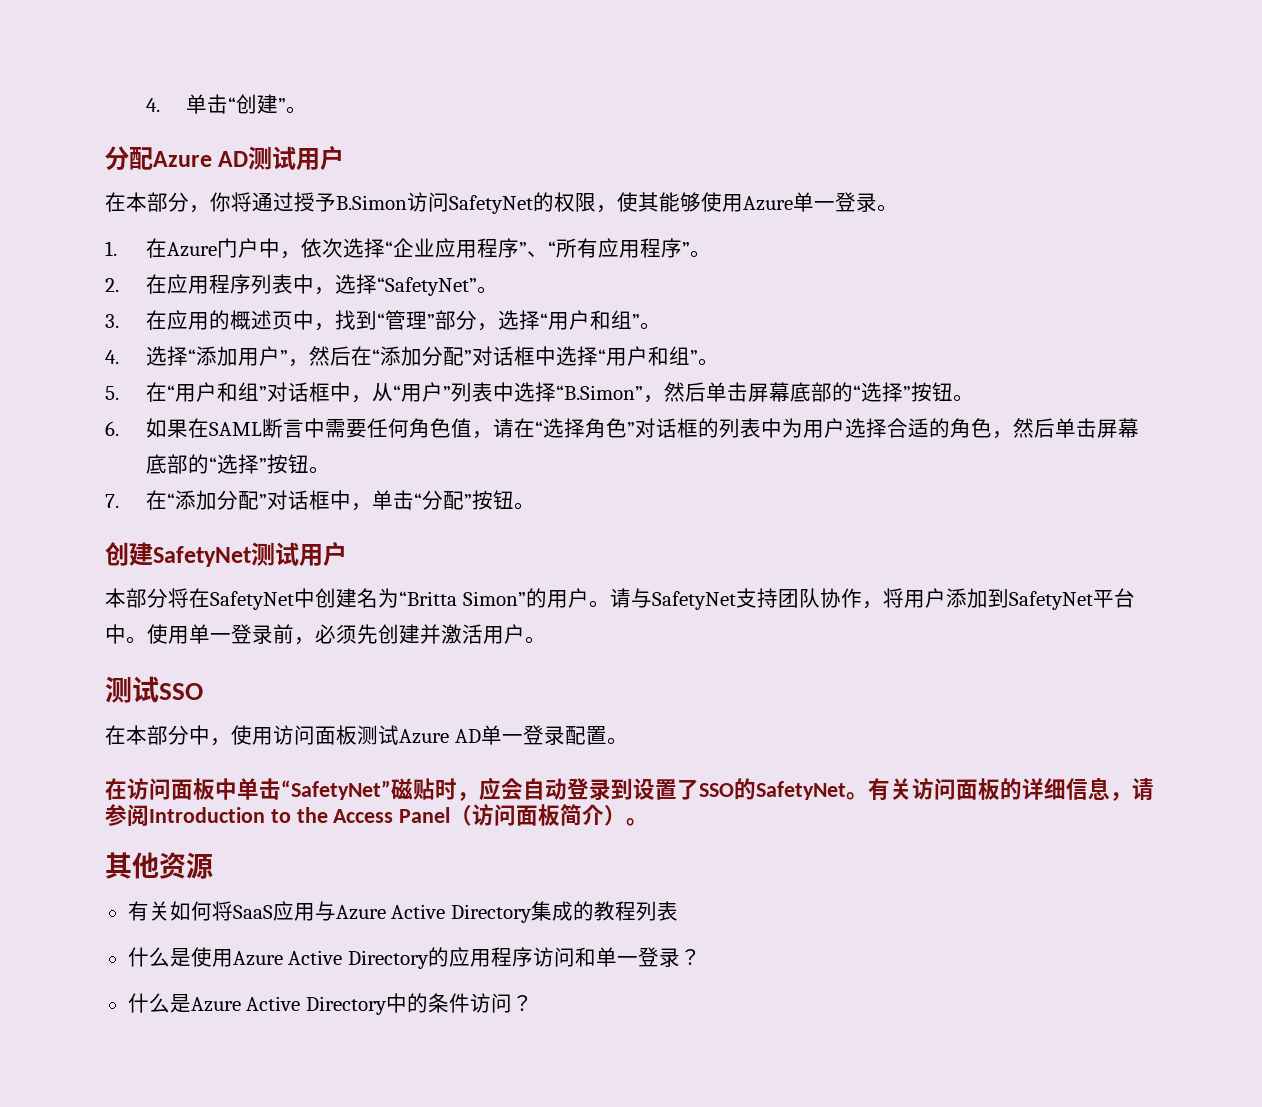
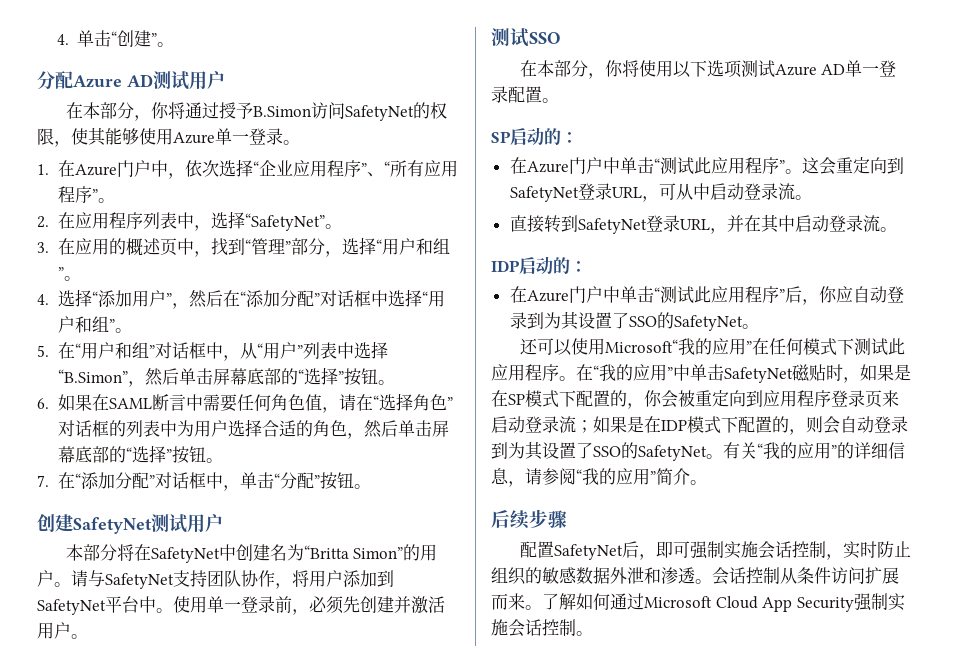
- 在本部分中，使用访问面板测试Azure AD单一登录配置。
+ 在本部分，你将使用以下选项测试Azure AD单一登录配置。
- 在访问面板中单击“SafetyNet”磁贴时，应会自动登录到设置了SSO的SafetyNet。
+ SP启动的：
+ 在Azure门户中单击“测试此应用程序”。这会重定向到SafetyNet登录URL，可从中启动登录流。
+ 直接转到SafetyNet登录URL，并在其中启动登录流。
+ IDP启动的：
+ 在Azure门户中单击“测试此应用程序”后，你应自动登录到为其设置了SSO的SafetyNet。
+ 还可以使用Microsoft“我的应用”在任何模式下测试此应用程序。在“我的应用”中单击SafetyNet磁贴时，如果是在SP模式下配置的，你会被重定向到应用程序登录页来启动登录流；如果是在IDP模式下配置的，则会自动登录到为其设置了SSO的SafetyNet。
- 有关访问面板的详细信息，请参阅Introduction to the Access Panel（访问面板简介）。
- 其他资源
- 有关如何将SaaS应用与Azure Active Directory集成的教程列表
- 什么是使用Azure Active Directory的应用程序访问和单一登录？
- 什么是Azure Active Directory中的条件访问？
+ 有关“我的应用”的详细信息，请参阅“我的应用”简介。
+ 后续步骤
+ 配置SafetyNet后，即可强制实施会话控制，实时防止组织的敏感数据外泄和渗透。会话控制从条件访问扩展而来。了解如何通过Microsoft Cloud App Security强制实施会话控制。

